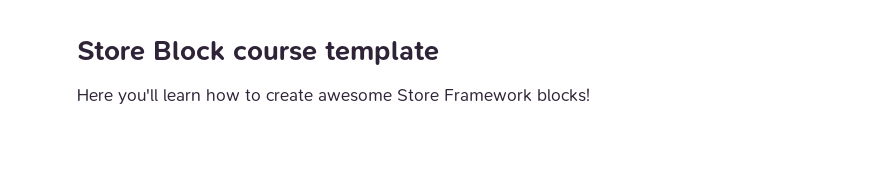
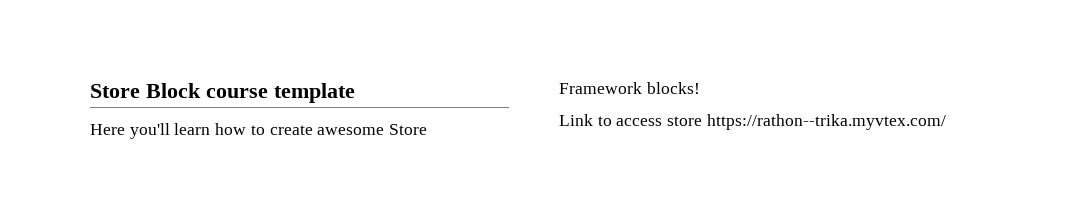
+ Link to access store https://rathon--trika.myvtex.com/

